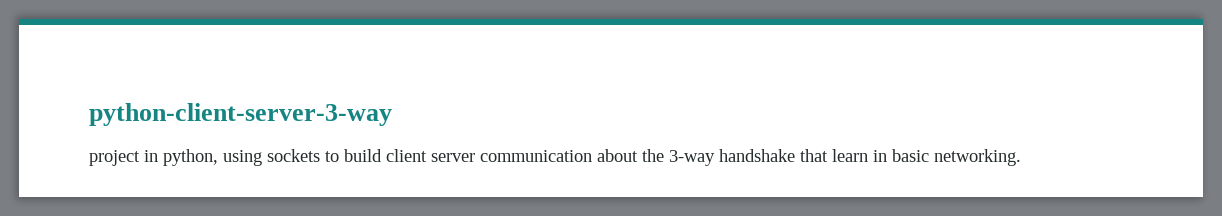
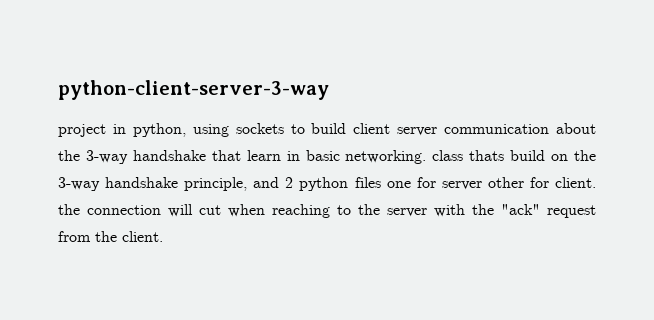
- project in python, using sockets to build client server communication about the 3-way handshake that learn in basic networking.
+ project in python, using sockets to build client server communication about the 3-way handshake that learn in basic networking. class thats build on the 3-way handshake principle, and 2 python files one for server other for client. the connection will cut when reaching to the server with the "ack" request from the client.

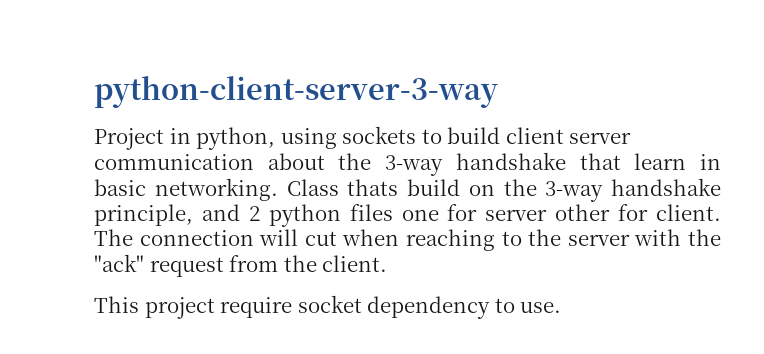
- project in python, using sockets to build client server communication about the 3-way handshake that learn in basic networking. class thats build on the 3-way handshake principle, and 2 python files one for server other for client. the connection will cut when reaching to the server with the "ack" request from the client.
+ Project in python, using sockets to build client server communication about the 3-way handshake that learn in basic networking. Class thats build on the 3-way handshake principle, and 2 python files one for server other for client. The connection will cut when reaching to the server with the "ack" request from the client.
+ This project require socket dependency to use.

